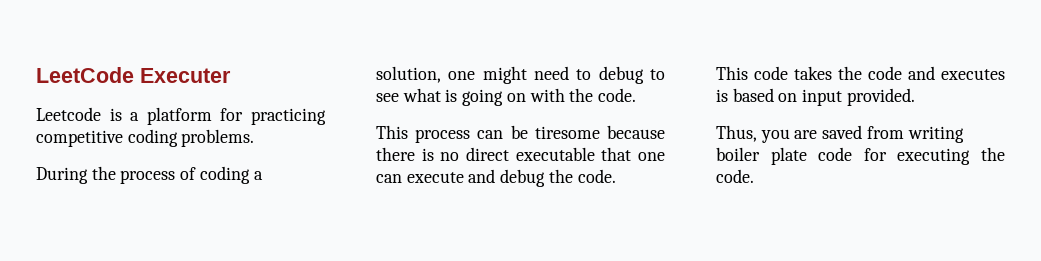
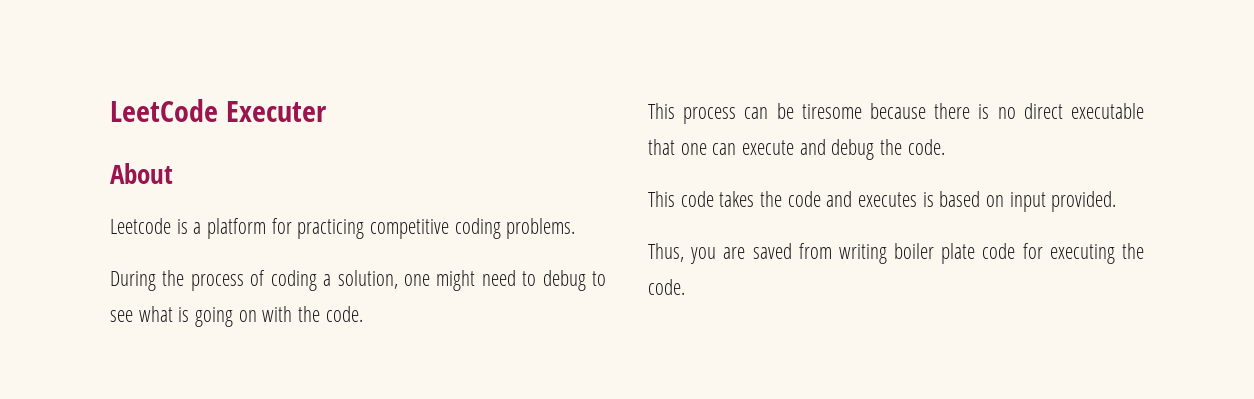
+ About

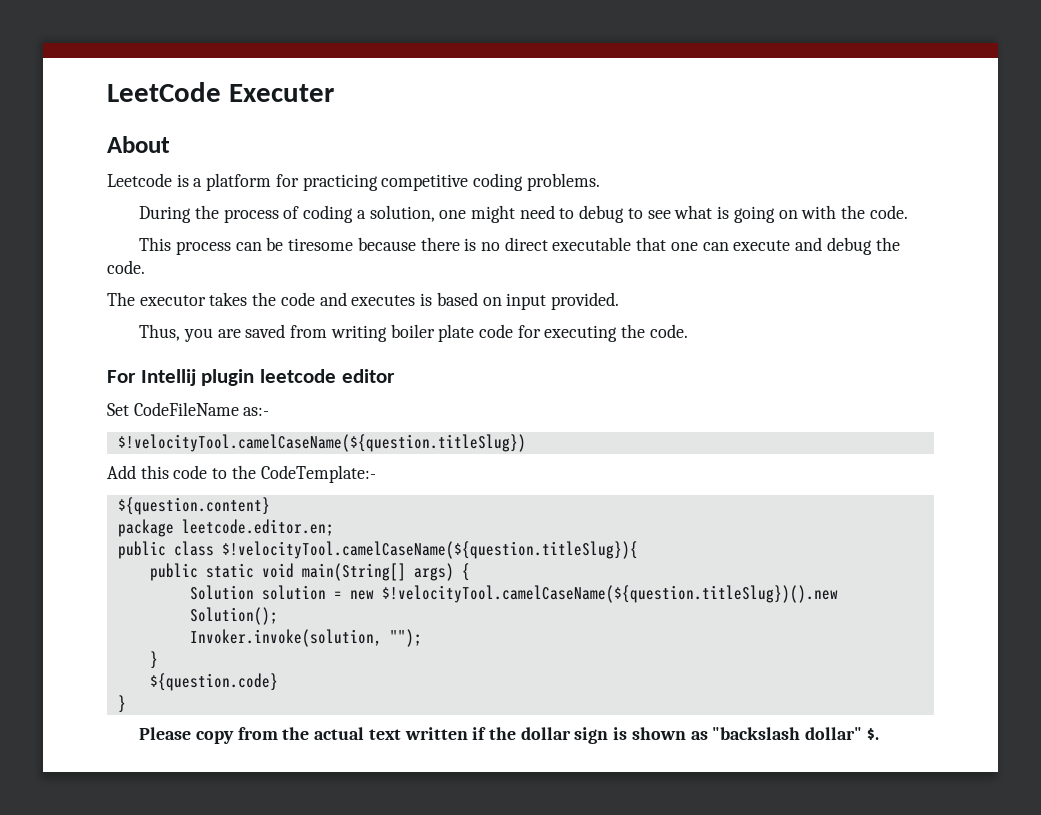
- This code takes the code and executes is based on input provided.
+ The executor takes the code and executes is based on input provided.
+ For Intellij plugin leetcode editor
+ Set CodeFileName as:-
+ $!velocityTool.camelCaseName(${question.titleSlug})
+ Add this code to the CodeTemplate:-
+ ${question.content}
+ package leetcode.editor.en;
+ public class $!velocityTool.camelCaseName(${question.titleSlug}){
+ public static void main(String[] args) {
+ Solution solution = new $!velocityTool.camelCaseName(${question.titleSlug})().new Solution();
+ Invoker.invoke(solution, "");
+ }
+ ${question.code}
+ }
+ Please copy from the actual text written if the dollar sign is shown as "backslash dollar" $.

